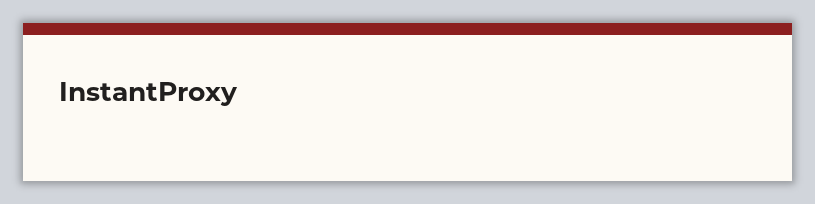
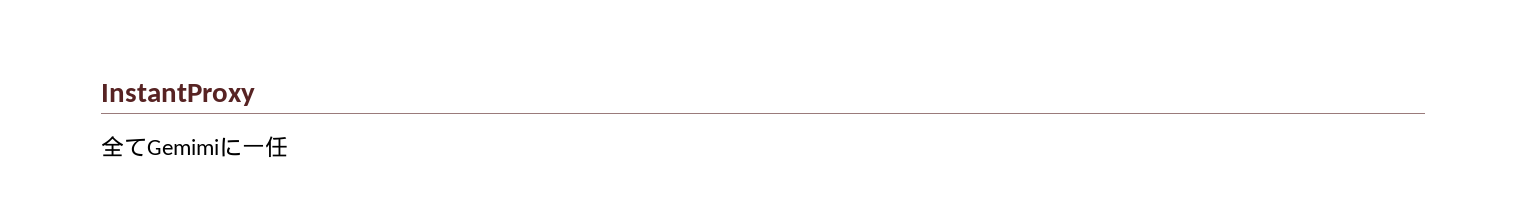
+ 全てGemimiに一任

